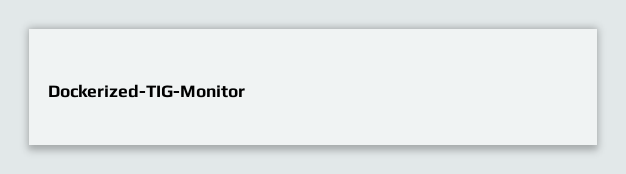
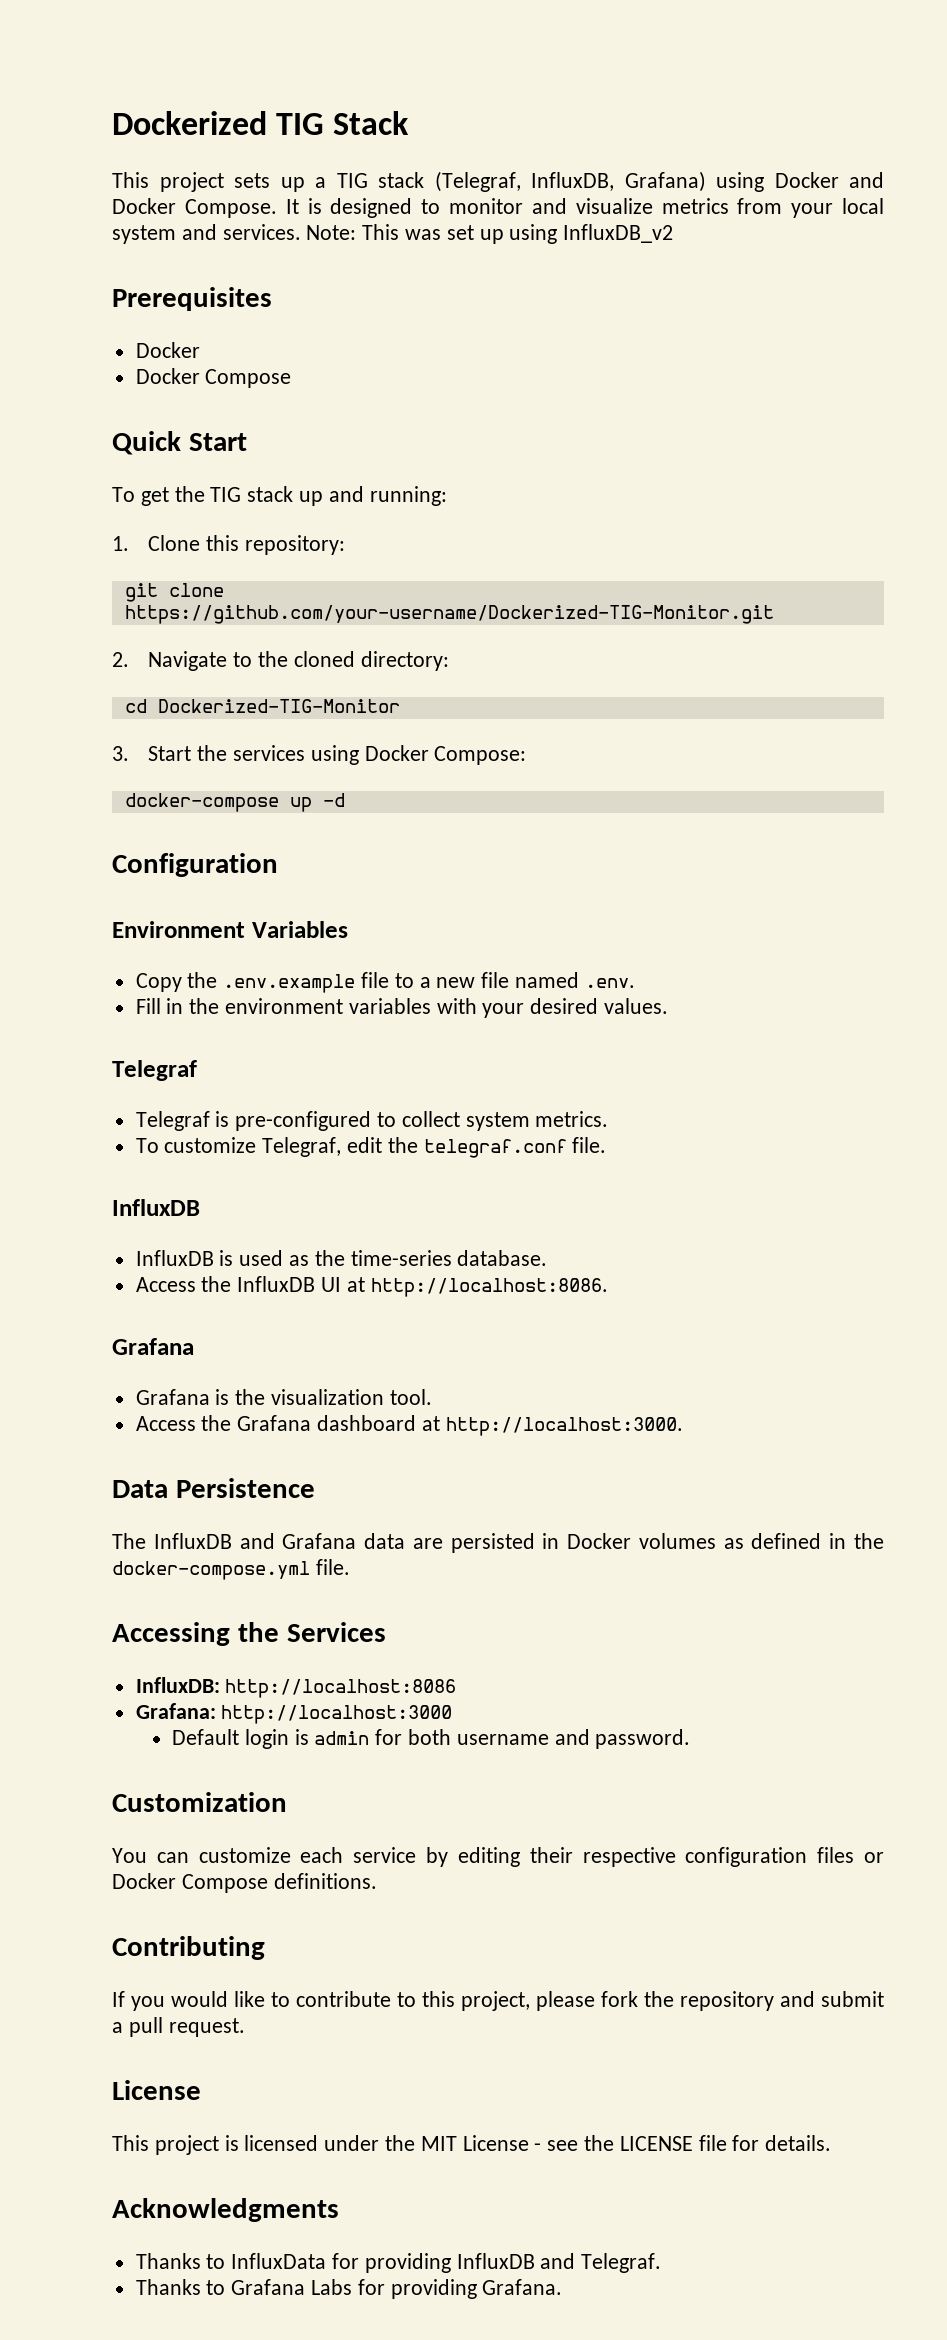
- Dockerized-TIG-Monitor
+ Dockerized TIG Stack
+ This project sets up a TIG stack (Telegraf, InfluxDB, Grafana) using Docker and Docker Compose. It is designed to monitor and visualize metrics from your local system and services. Note: This was set up using InfluxDB_v2
+ Prerequisites
+ Docker
+ Docker Compose
+ Quick Start
+ To get the TIG stack up and running:
+ 1. Clone this repository:
+ git clone https://github.com/your-username/Dockerized-TIG-Monitor.git
+ 2. Navigate to the cloned directory:
+ cd Dockerized-TIG-Monitor
+ 3. Start the services using Docker Compose:
+ docker-compose up -d
+ Configuration
+ Environment Variables
+ Copy the .env.example file to a new file named .env.
+ Fill in the environment variables with your desired values.
+ Telegraf
+ Telegraf is pre-configured to collect system metrics.
+ To customize Telegraf, edit the telegraf.conf file.
+ InfluxDB
+ InfluxDB is used as the time-series database.
+ Access the InfluxDB UI at http://localhost:8086.
+ Grafana
+ Grafana is the visualization tool.
+ Access the Grafana dashboard at http://localhost:3000.
+ Data Persistence
+ The InfluxDB and Grafana data are persisted in Docker volumes as defined in the docker-compose.yml file.
+ Accessing the Services
+ InfluxDB: http://localhost:8086
+ Grafana: http://localhost:3000
+ Default login is admin for both username and password.
+ Customization
+ You can customize each service by editing their respective configuration files or Docker Compose definitions.
+ Contributing
+ If you would like to contribute to this project, please fork the repository and submit a pull request.
+ License
+ This project is licensed under the MIT License - see the LICENSE file for details.
+ Acknowledgments
+ Thanks to InfluxData for providing InfluxDB and Telegraf.
+ Thanks to Grafana Labs for providing Grafana.

